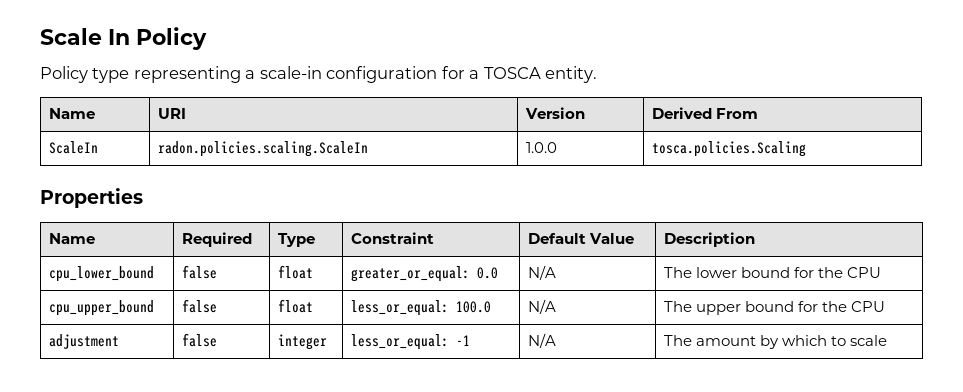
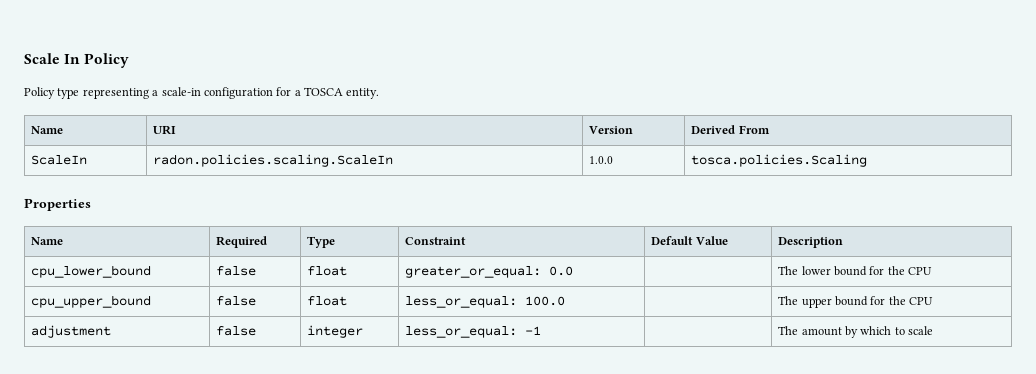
- cpu_lower_bound | false | float | greater_or_equal: 0.0 | N/A | The lower bound for the CPU
+ cpu_lower_bound | false | float | greater_or_equal: 0.0 | | The lower bound for the CPU
- cpu_upper_bound | false | float | less_or_equal: 100.0 | N/A | The upper bound for the CPU
+ cpu_upper_bound | false | float | less_or_equal: 100.0 | | The upper bound for the CPU
- adjustment | false | integer | less_or_equal: -1 | N/A | The amount by which to scale
+ adjustment | false | integer | less_or_equal: -1 | | The amount by which to scale

